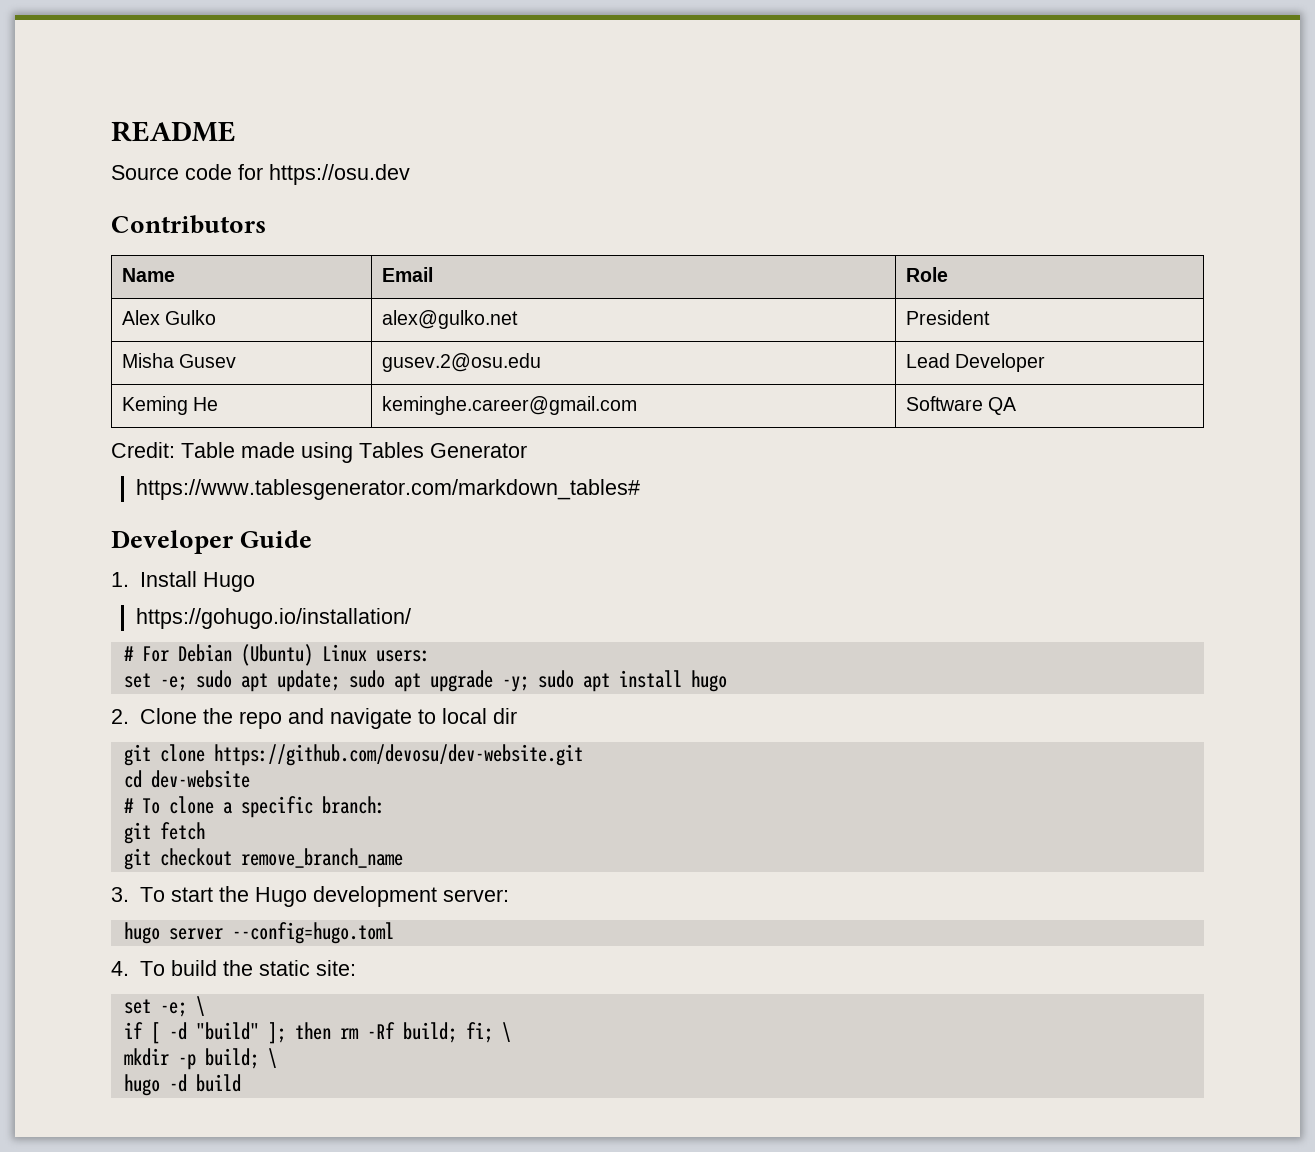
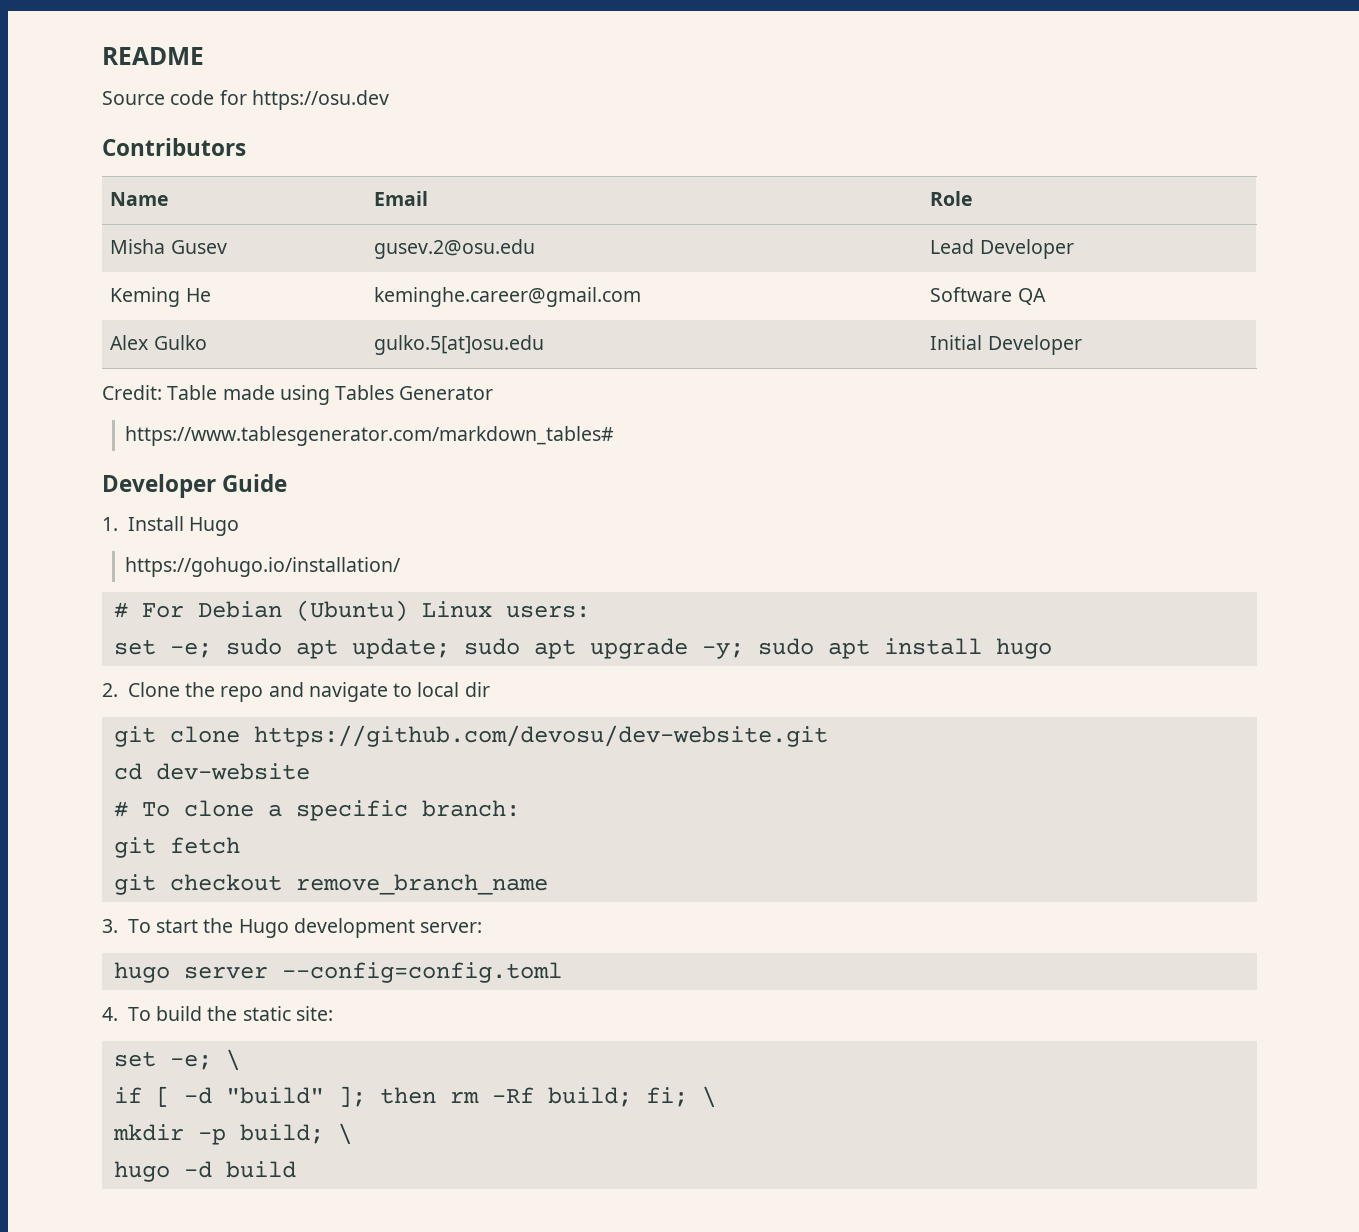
- Alex Gulko | alex@gulko.net | President
+ Alex Gulko | gulko.5[at]osu.edu | Initial Developer
- hugo server --config=hugo.toml
+ hugo server --config=config.toml

